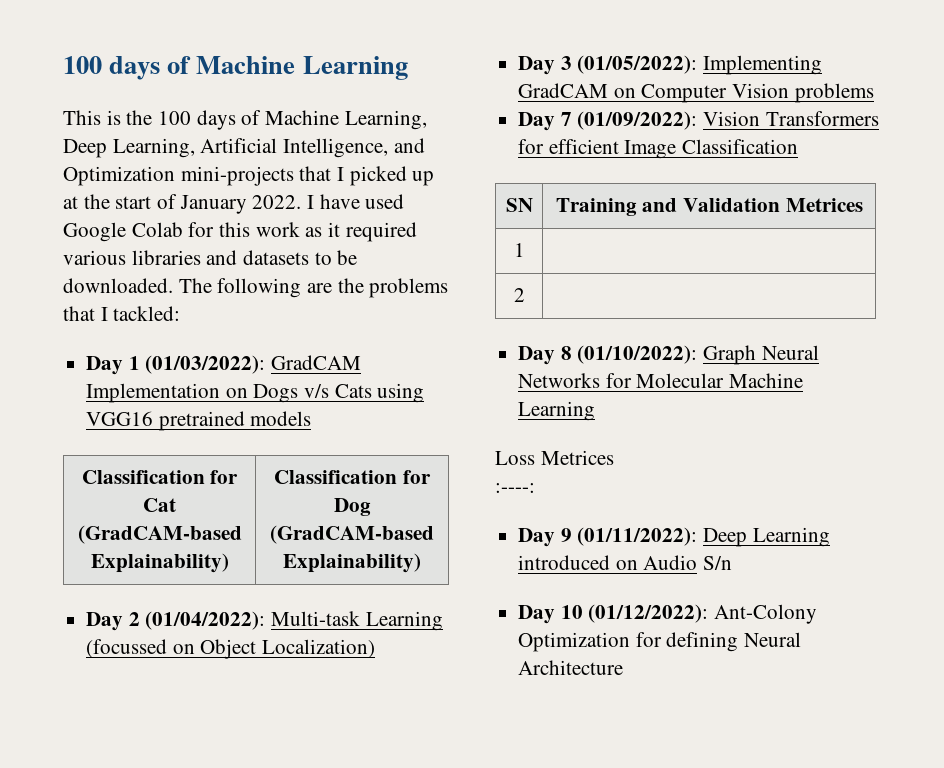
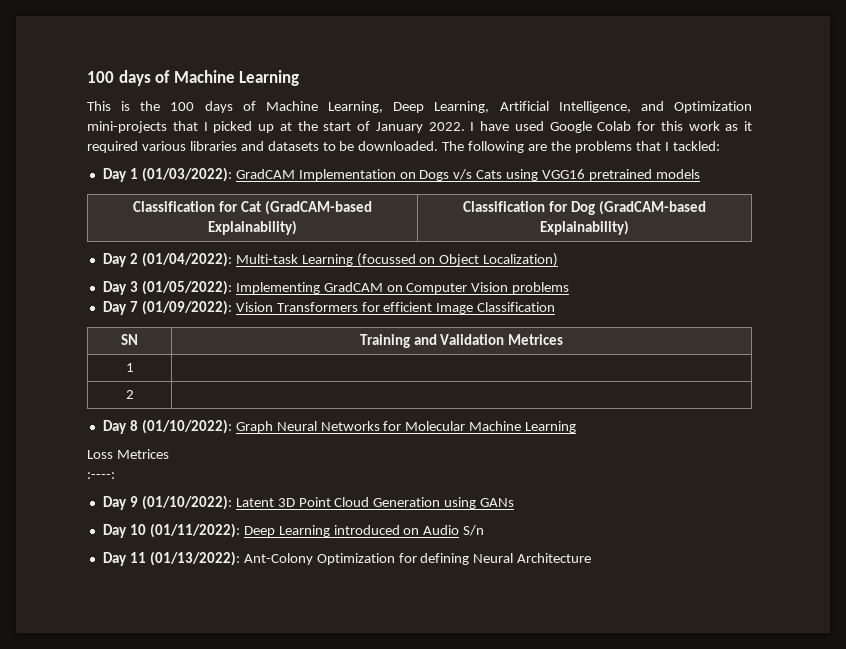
- Day 9 (01/11/2022): Deep Learning introduced on Audio S/n
+ Day 9 (01/10/2022): Latent 3D Point Cloud Generation using GANs
+ Day 10 (01/11/2022): Deep Learning introduced on Audio S/n
- Day 10 (01/12/2022): Ant-Colony Optimization for defining Neural Architecture
+ Day 11 (01/13/2022): Ant-Colony Optimization for defining Neural Architecture

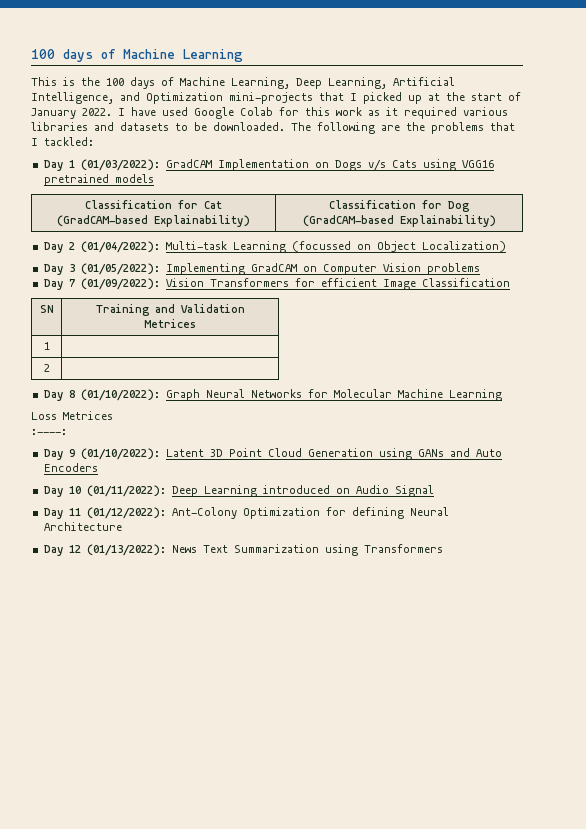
- Day 9 (01/10/2022): Latent 3D Point Cloud Generation using GANs
+ Day 9 (01/10/2022): Latent 3D Point Cloud Generation using GANs and Auto Encoders
- Day 10 (01/11/2022): Deep Learning introduced on Audio S/n
+ Day 10 (01/11/2022): Deep Learning introduced on Audio Signal
- Day 11 (01/13/2022): Ant-Colony Optimization for defining Neural Architecture
+ Day 11 (01/12/2022): Ant-Colony Optimization for defining Neural Architecture
+ Day 12 (01/13/2022): News Text Summarization using Transformers

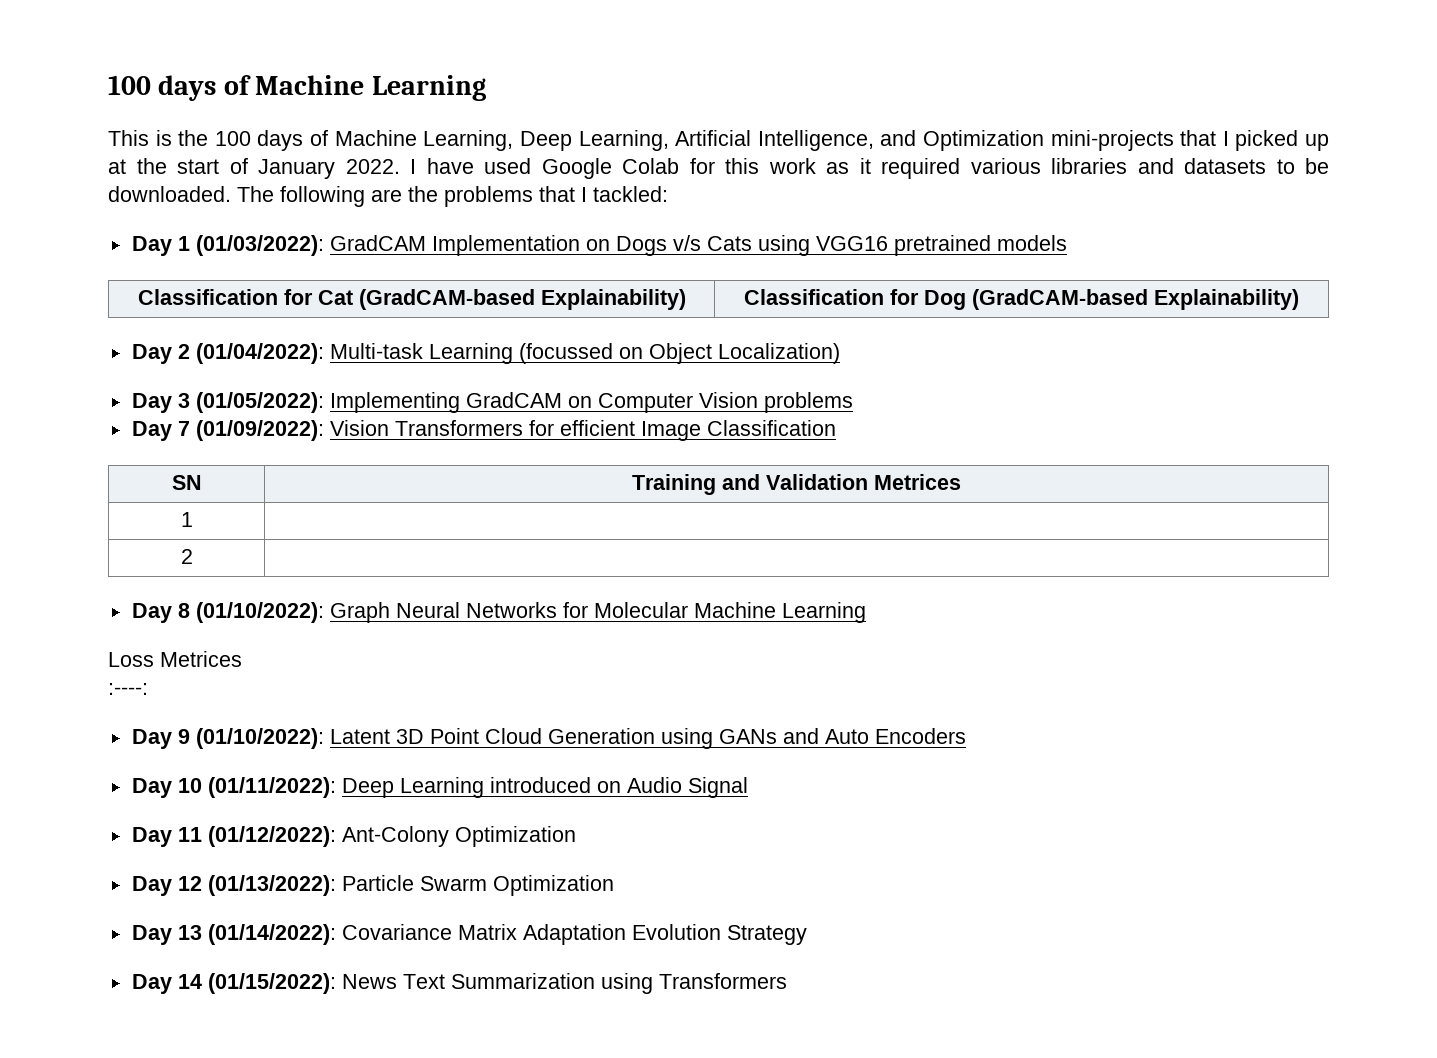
- Day 11 (01/12/2022): Ant-Colony Optimization for defining Neural Architecture
+ Day 11 (01/12/2022): Ant-Colony Optimization
- Day 12 (01/13/2022): News Text Summarization using Transformers
+ Day 12 (01/13/2022): Particle Swarm Optimization
+ Day 13 (01/14/2022): Covariance Matrix Adaptation Evolution Strategy
+ Day 14 (01/15/2022): News Text Summarization using Transformers

